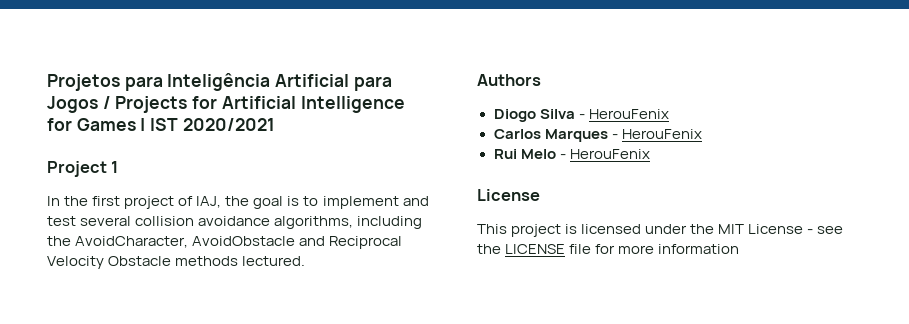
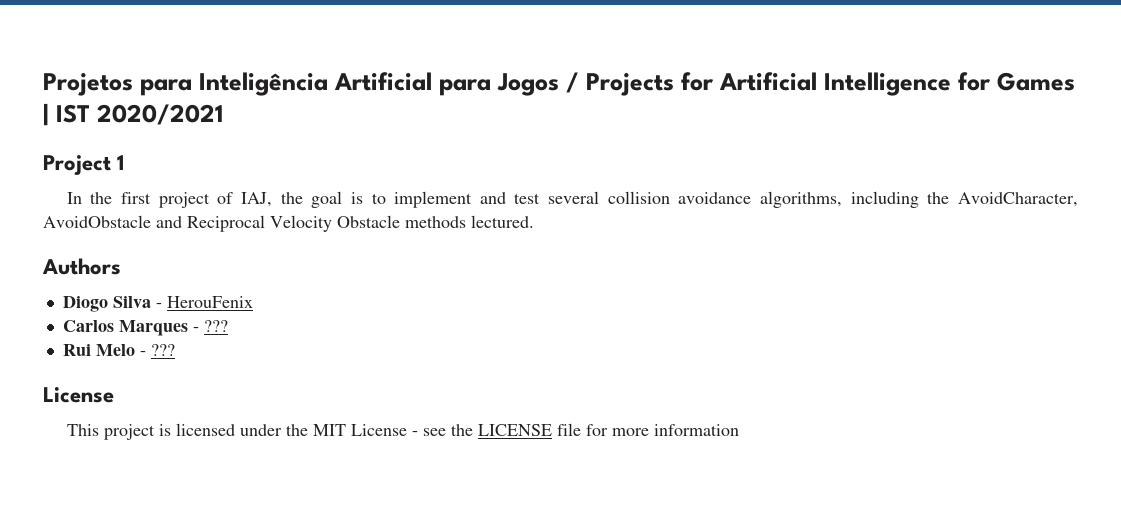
- Carlos Marques - HerouFenix
+ Carlos Marques - ???
- Rui Melo - HerouFenix
+ Rui Melo - ???

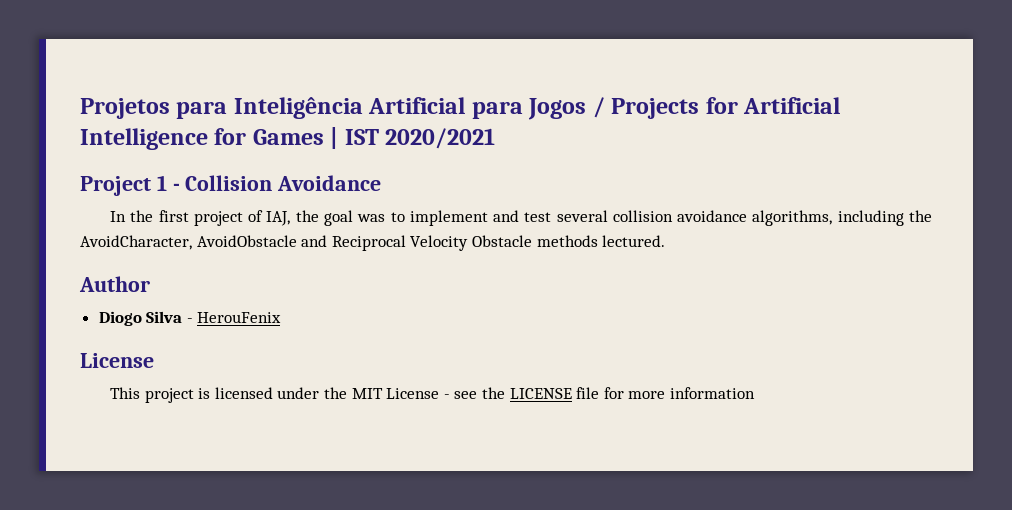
- Project 1
+ Project 1 - Collision Avoidance
- In the first project of IAJ, the goal is to implement and test several collision avoidance algorithms, including the AvoidCharacter, AvoidObstacle and Reciprocal Velocity Obstacle methods lectured.
+ In the first project of IAJ, the goal was to implement and test several collision avoidance algorithms, including the AvoidCharacter, AvoidObstacle and Reciprocal Velocity Obstacle methods lectured.
- Authors
+ Author
- Carlos Marques - ???
- Rui Melo - ???

